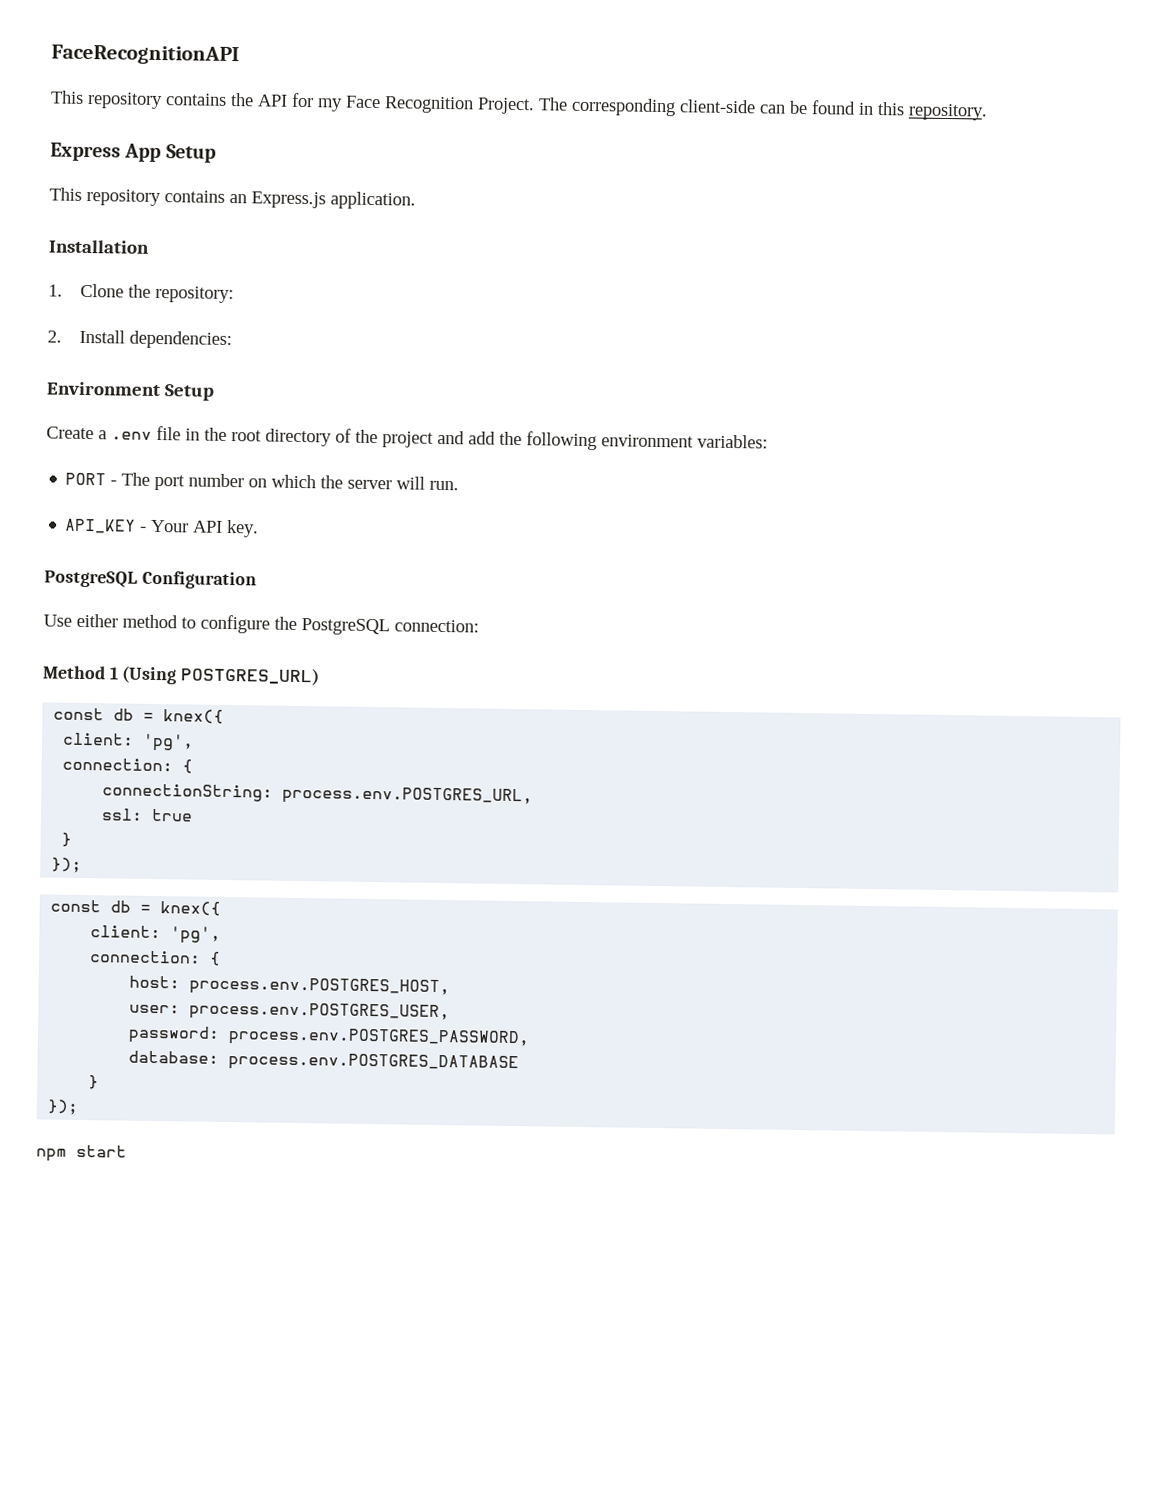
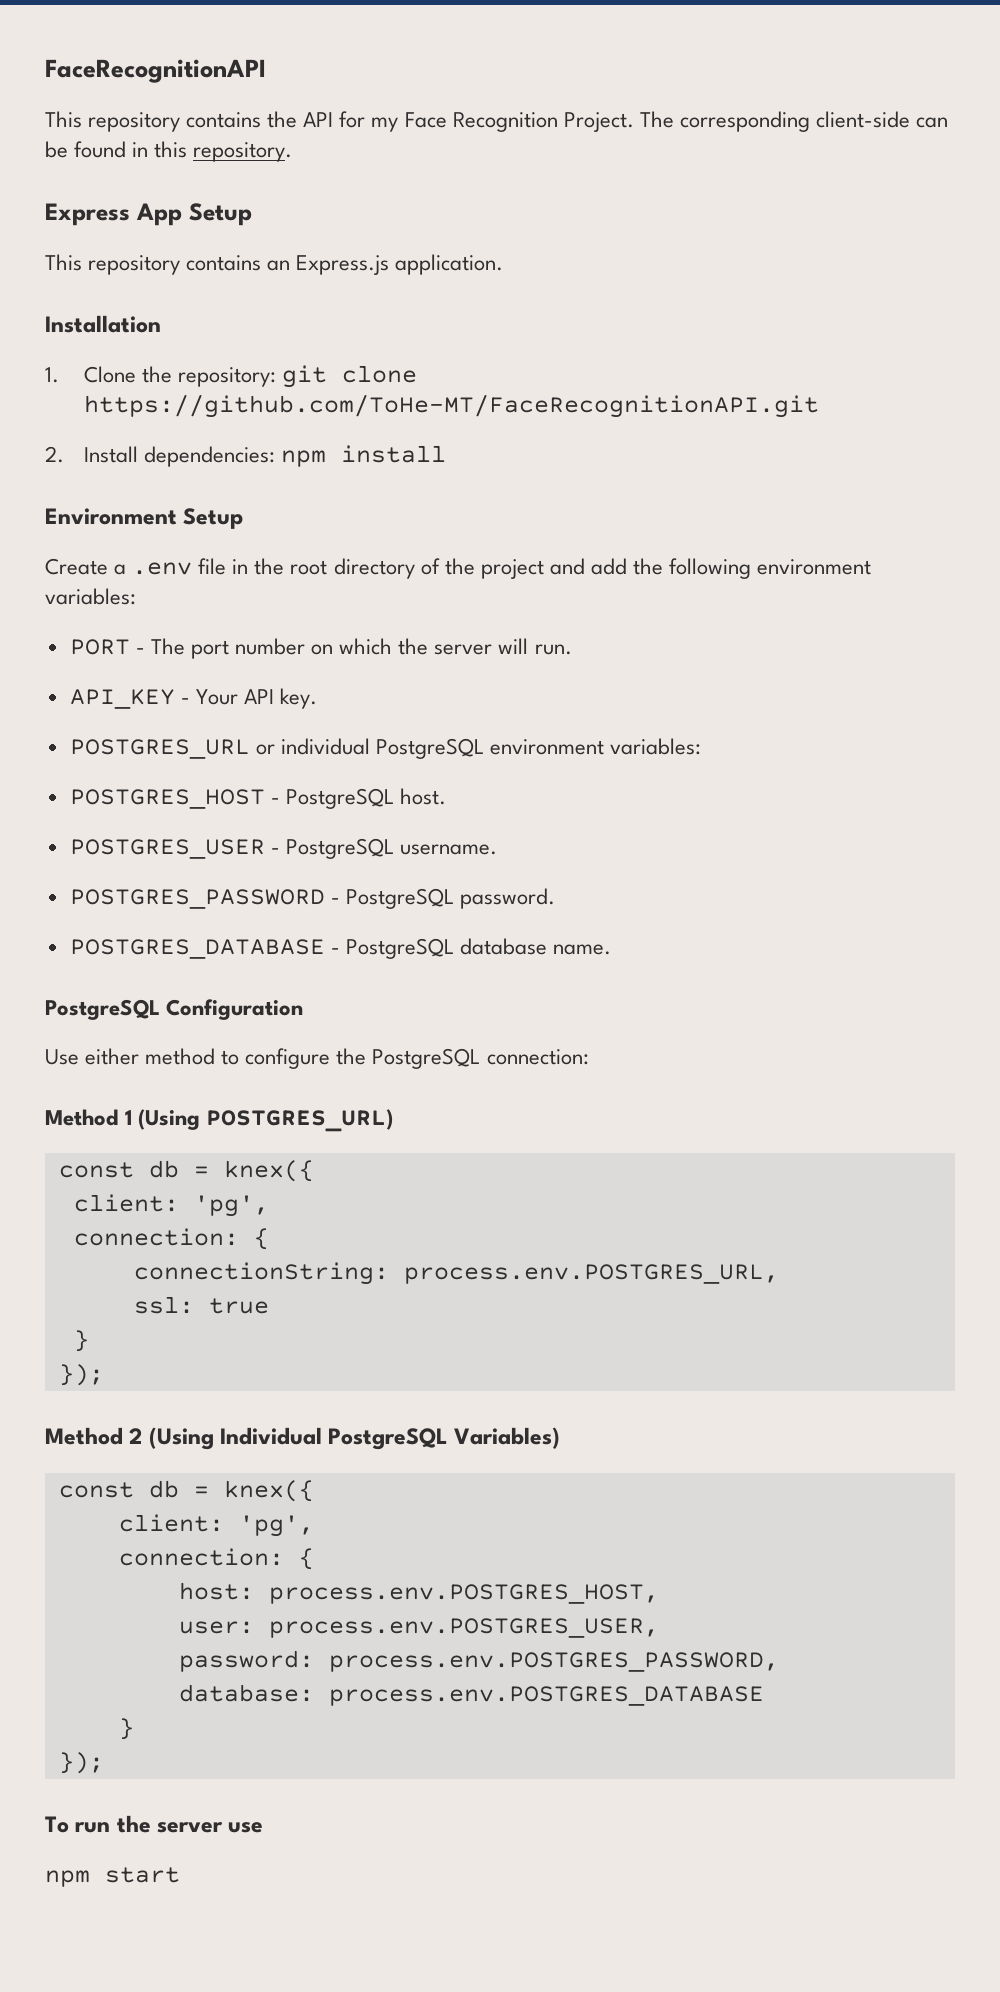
- 1. Clone the repository:
+ 1. Clone the repository: git clone https://github.com/ToHe-MT/FaceRecognitionAPI.git
- 2. Install dependencies:
+ 2. Install dependencies: npm install
+ POSTGRES_URL or individual PostgreSQL environment variables:
+ POSTGRES_HOST - PostgreSQL host.
+ POSTGRES_USER - PostgreSQL username.
+ POSTGRES_PASSWORD - PostgreSQL password.
+ POSTGRES_DATABASE - PostgreSQL database name.
+ Method 2 (Using Individual PostgreSQL Variables)
+ To run the server use

